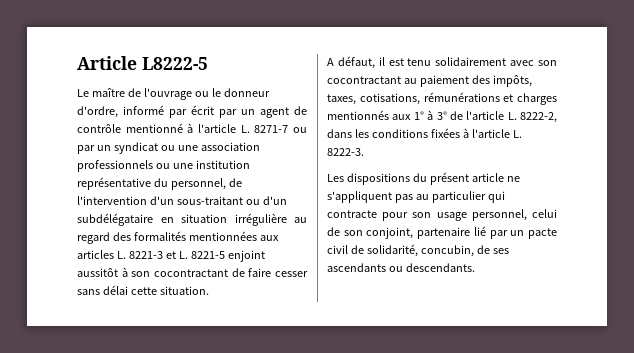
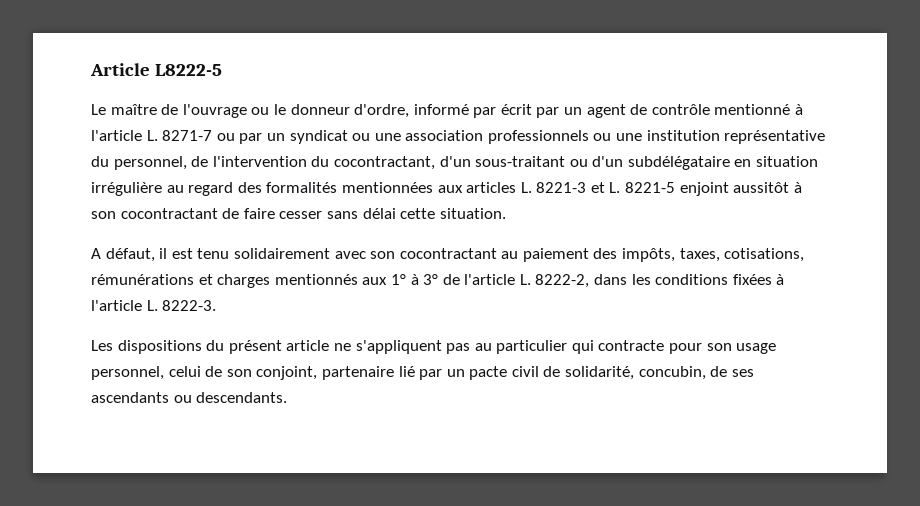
- Le maître de l'ouvrage ou le donneur d'ordre, informé par écrit par un agent de contrôle mentionné à l'article L. 8271-7 ou par un syndicat ou une association professionnels ou une institution représentative du personnel, de l'intervention d'un sous-traitant ou d'un subdélégataire en situation irrégulière au regard des formalités mentionnées aux articles L. 8221-3 et L. 8221-5 enjoint aussitôt à son cocontractant de faire cesser sans délai cette situation.
+ Le maître de l'ouvrage ou le donneur d'ordre, informé par écrit par un agent de contrôle mentionné à l'article L. 8271-7 ou par un syndicat ou une association professionnels ou une institution représentative du personnel, de l'intervention du cocontractant, d'un sous-traitant ou d'un subdélégataire en situation irrégulière au regard des formalités mentionnées aux articles L. 8221-3 et L. 8221-5 enjoint aussitôt à son cocontractant de faire cesser sans délai cette situation.

